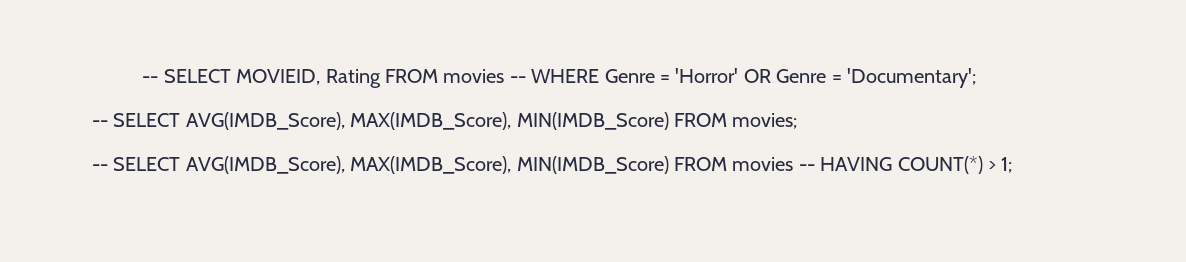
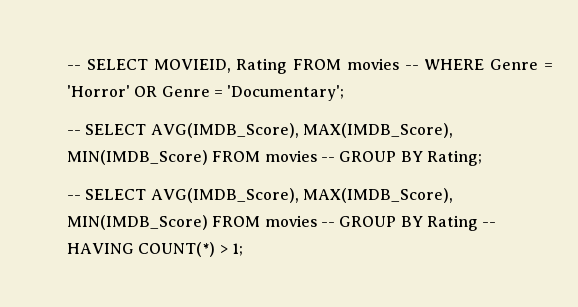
- -- SELECT AVG(IMDB_Score), MAX(IMDB_Score), MIN(IMDB_Score) FROM movies;
- -- SELECT AVG(IMDB_Score), MAX(IMDB_Score), MIN(IMDB_Score) FROM movies -- HAVING COUNT(*) > 1;
+ -- SELECT AVG(IMDB_Score), MAX(IMDB_Score), MIN(IMDB_Score) FROM movies -- GROUP BY Rating;
+ -- SELECT AVG(IMDB_Score), MAX(IMDB_Score), MIN(IMDB_Score) FROM movies -- GROUP BY Rating -- HAVING COUNT(*) > 1;

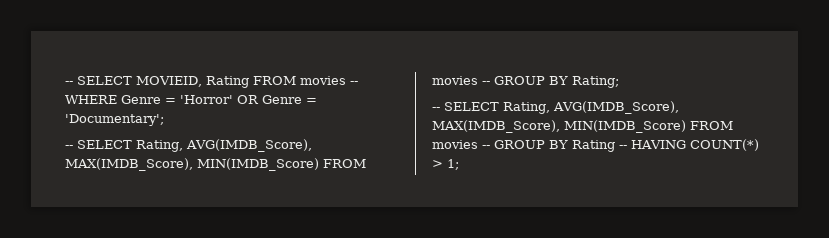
- -- SELECT AVG(IMDB_Score), MAX(IMDB_Score), MIN(IMDB_Score) FROM movies -- GROUP BY Rating;
+ -- SELECT Rating, AVG(IMDB_Score), MAX(IMDB_Score), MIN(IMDB_Score) FROM movies -- GROUP BY Rating;
- -- SELECT AVG(IMDB_Score), MAX(IMDB_Score), MIN(IMDB_Score) FROM movies -- GROUP BY Rating -- HAVING COUNT(*) > 1;
+ -- SELECT Rating, AVG(IMDB_Score), MAX(IMDB_Score), MIN(IMDB_Score) FROM movies -- GROUP BY Rating -- HAVING COUNT(*) > 1;

